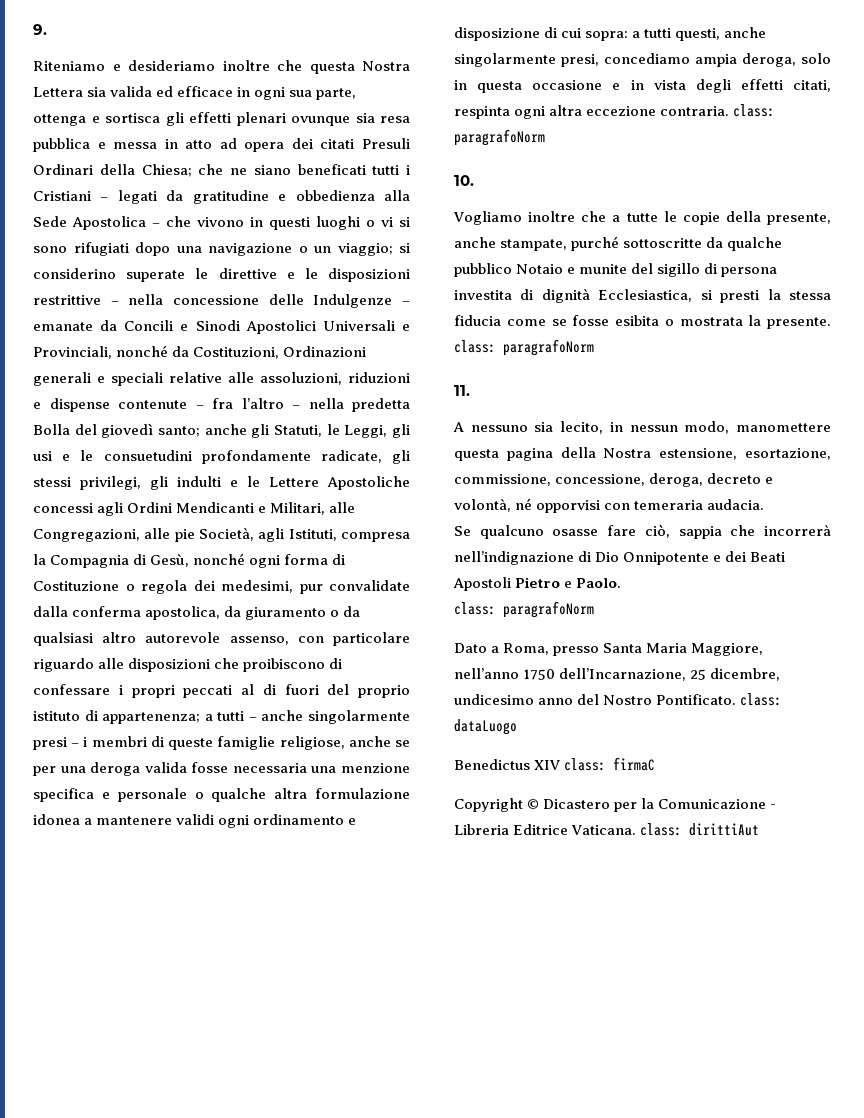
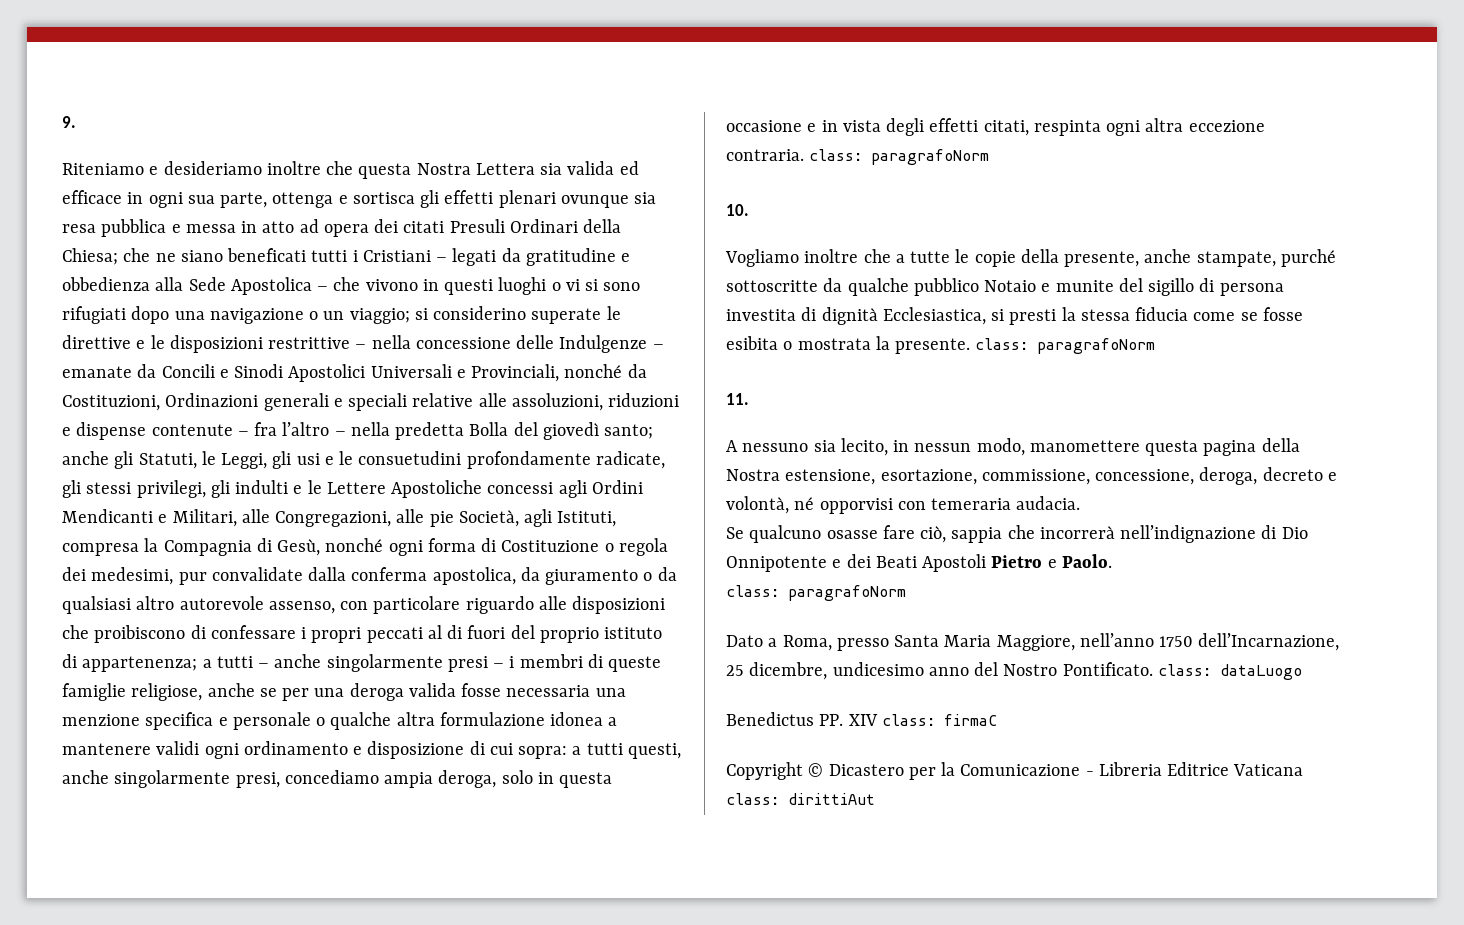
- Benedictus XIV class: firmaC
+ Benedictus PP. XIV class: firmaC
- Copyright © Dicastero per la Comunicazione - Libreria Editrice Vaticana. class: dirittiAut
+ Copyright © Dicastero per la Comunicazione - Libreria Editrice Vaticana class: dirittiAut

